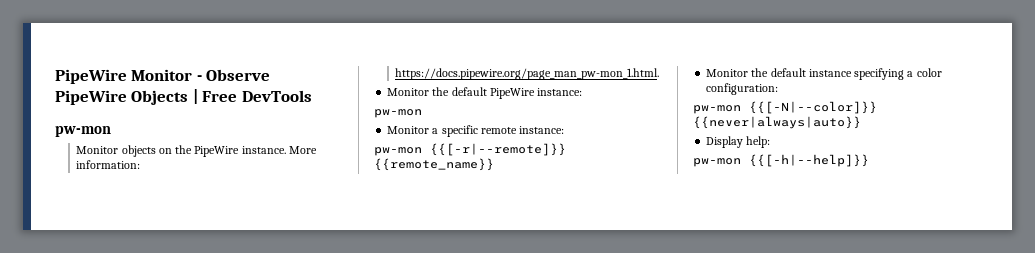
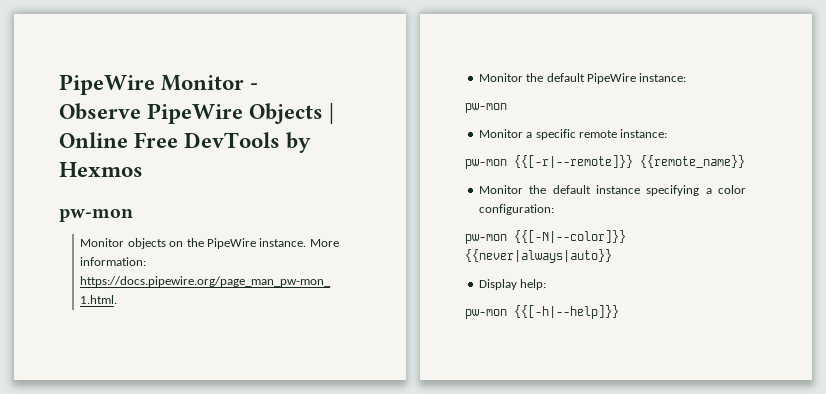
- PipeWire Monitor - Observe PipeWire Objects | Free DevTools
+ PipeWire Monitor - Observe PipeWire Objects | Online Free DevTools by Hexmos

